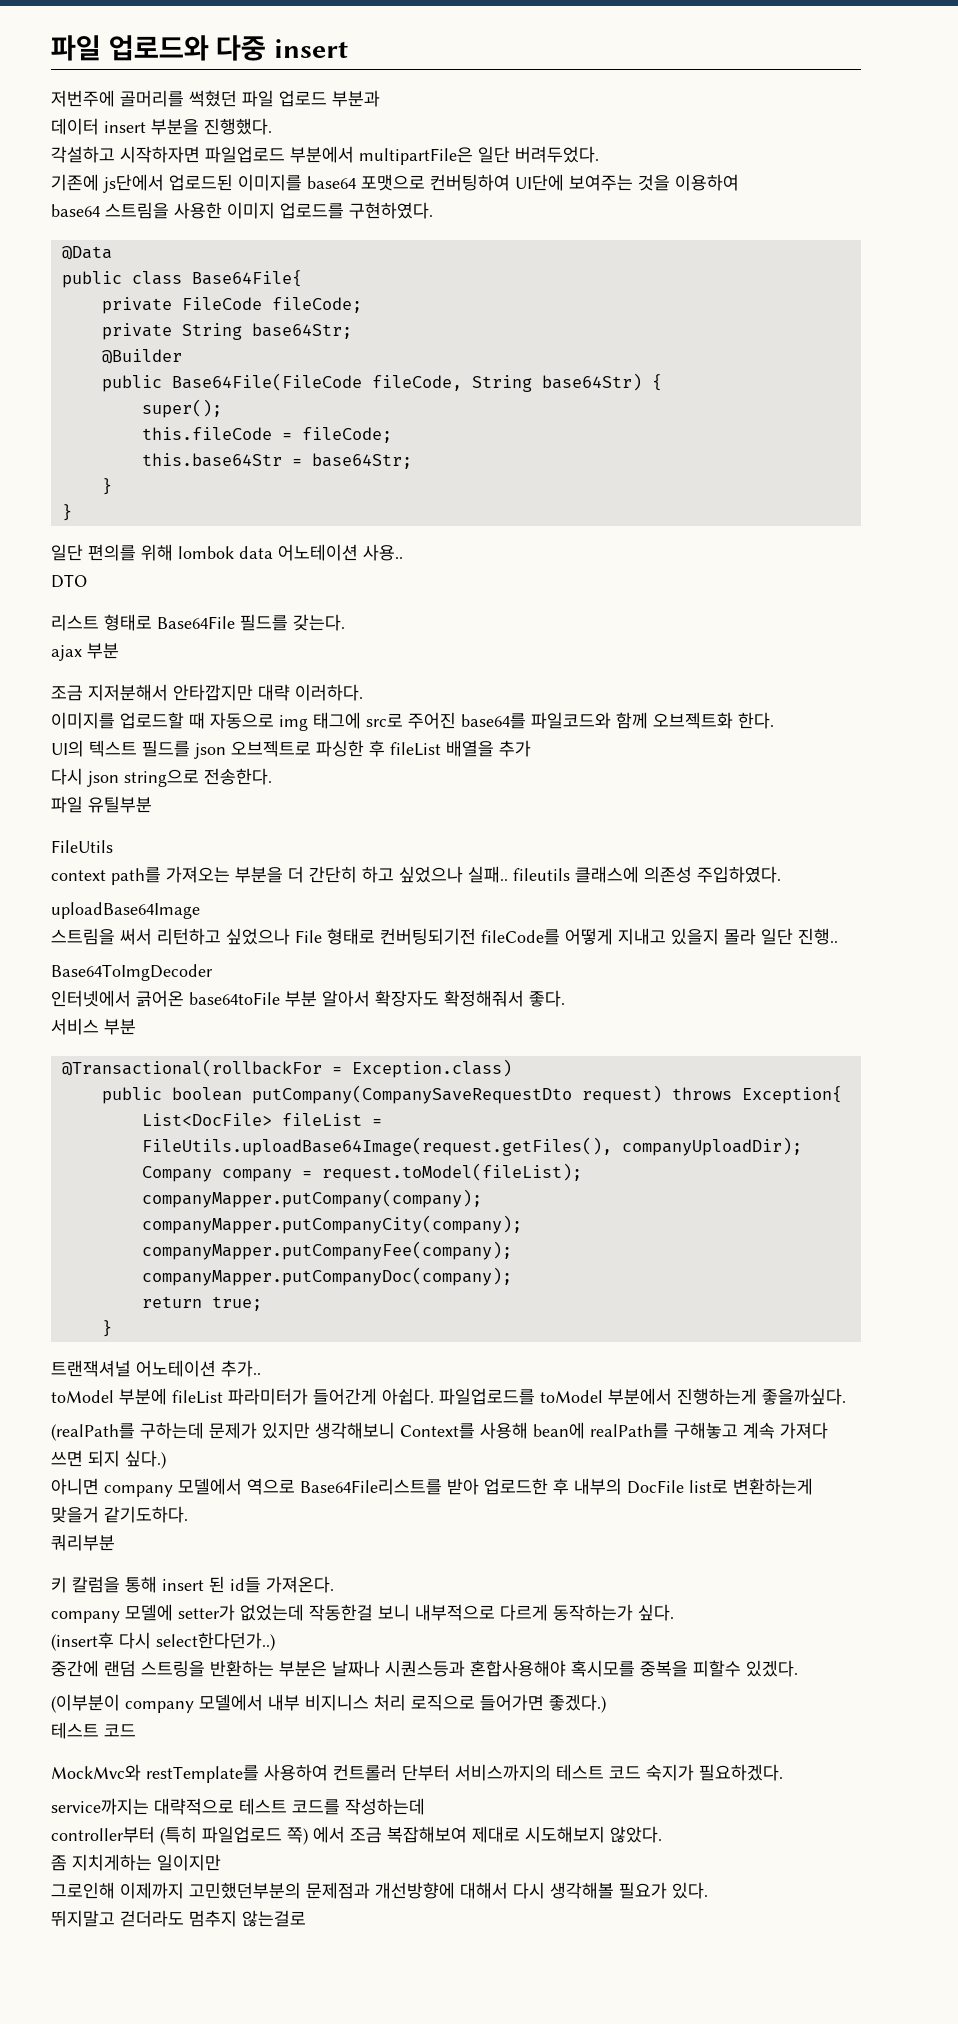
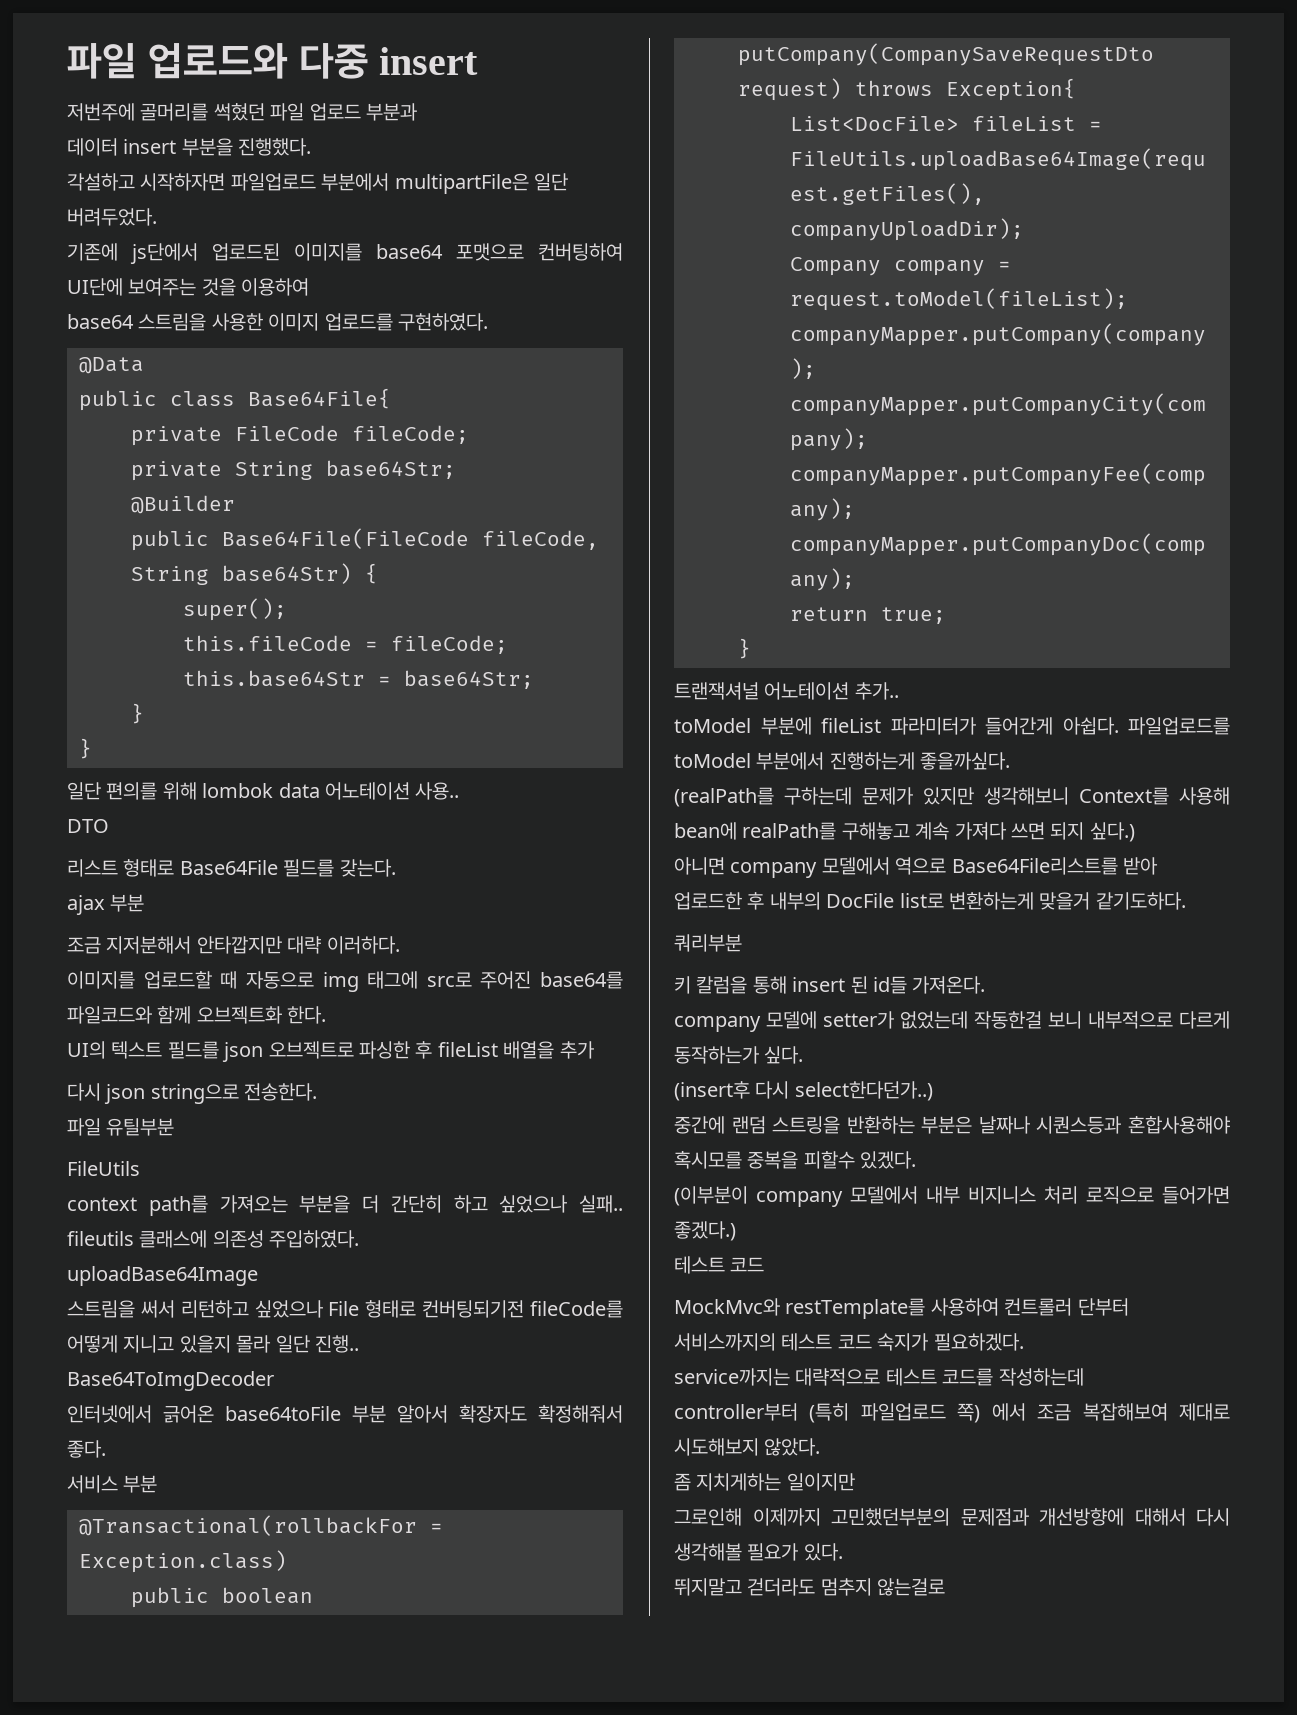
- 스트림을 써서 리턴하고 싶었으나 File 형태로 컨버팅되기전 fileCode를 어떻게 지내고 있을지 몰라 일단 진행..
+ 스트림을 써서 리턴하고 싶었으나 File 형태로 컨버팅되기전 fileCode를 어떻게 지니고 있을지 몰라 일단 진행..

